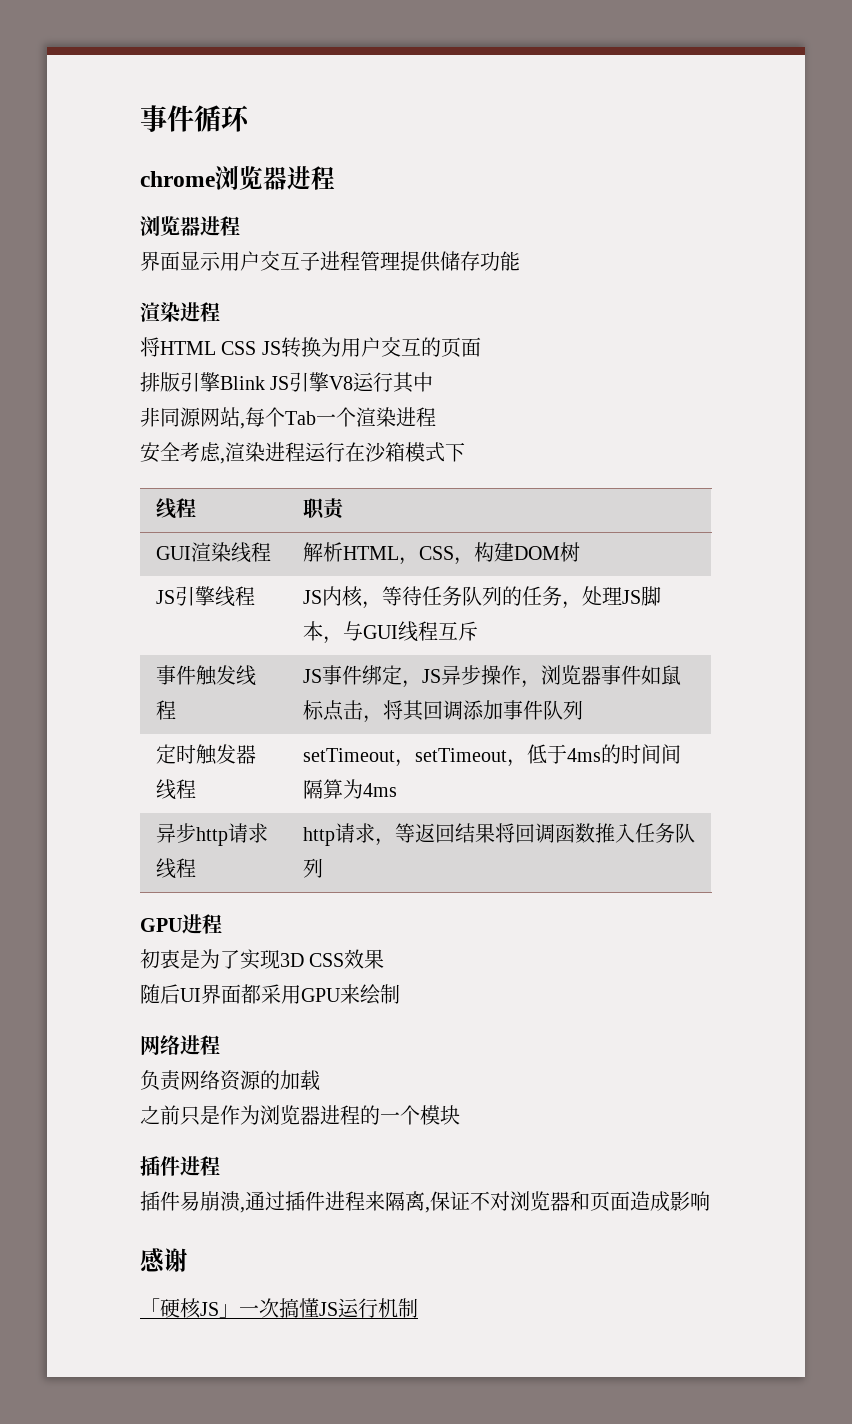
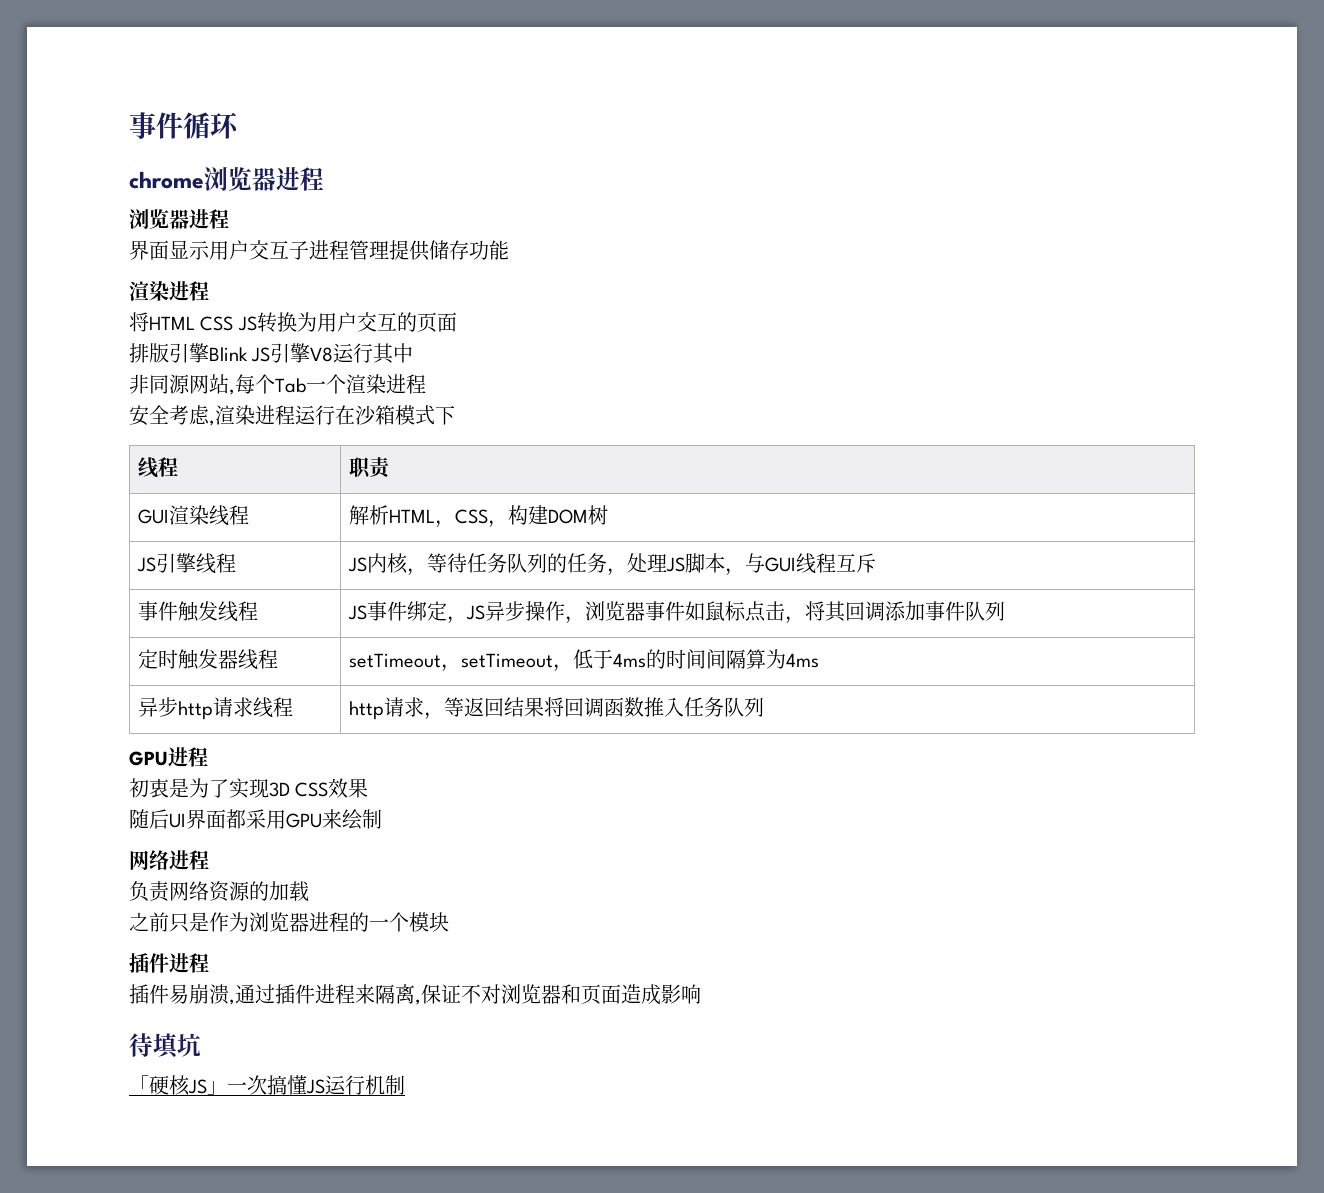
- 感谢
+ 待填坑

